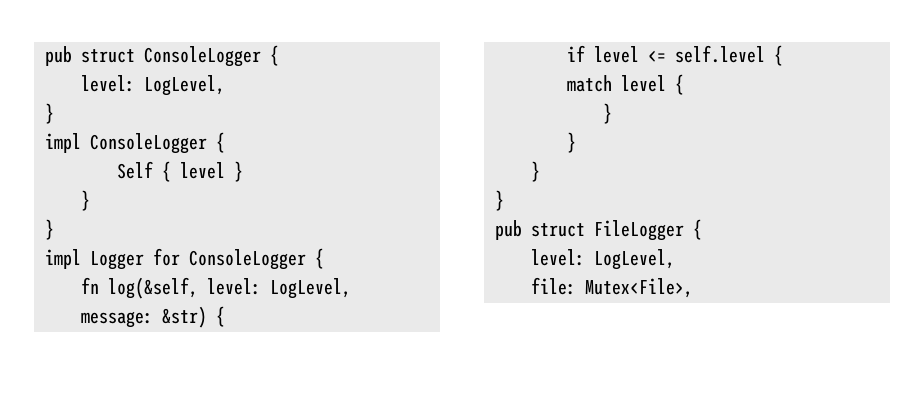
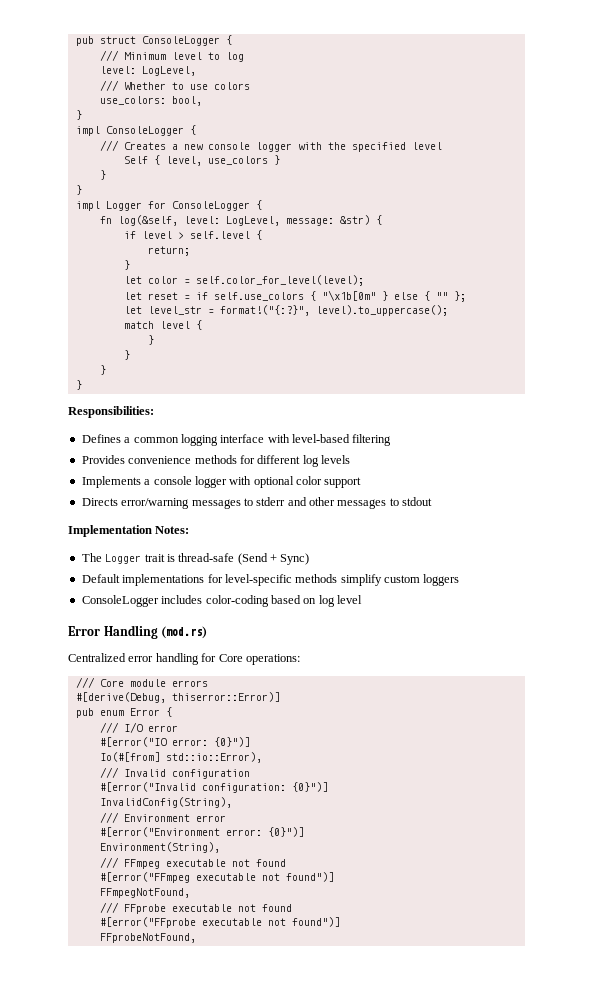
  pub struct ConsoleLogger {
+ /// Minimum level to log
  level: LogLevel,
+ /// Whether to use colors
+ use_colors: bool,
  }
  impl ConsoleLogger {
+ /// Creates a new console logger with the specified level
- Self { level }
+ Self { level, use_colors }
- if level <= self.level {
+ if level > self.level {
+ return;
+ }
+ let color = self.color_for_level(level);
+ let reset = if self.use_colors { "\x1b[0m" } else { "" };
+ let level_str = format!("{:?}", level).to_uppercase();
- pub struct FileLogger {
- level: LogLevel,
- file: Mutex<File>,
+ Responsibilities:
+ Defines a common logging interface with level-based filtering
+ Provides convenience methods for different log levels
+ Implements a console logger with optional color support
+ Directs error/warning messages to stderr and other messages to stdout
+ Implementation Notes:
+ The Logger trait is thread-safe (Send + Sync)
+ Default implementations for level-specific methods simplify custom loggers
+ ConsoleLogger includes color-coding based on log level
+ Error Handling (mod.rs)
+ Centralized error handling for Core operations:
+ /// Core module errors
+ #[derive(Debug, thiserror::Error)]
+ pub enum Error {
+ /// I/O error
+ #[error("IO error: {0}")]
+ Io(#[from] std::io::Error),
+ /// Invalid configuration
+ #[error("Invalid configuration: {0}")]
+ InvalidConfig(String),
+ /// Environment error
+ #[error("Environment error: {0}")]
+ Environment(String),
+ /// FFmpeg executable not found
+ #[error("FFmpeg executable not found")]
+ FFmpegNotFound,
+ /// FFprobe executable not found
+ #[error("FFprobe executable not found")]
+ FFprobeNotFound,

